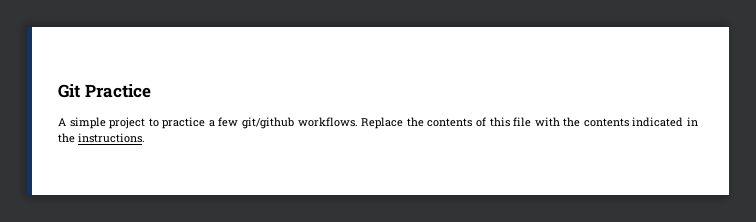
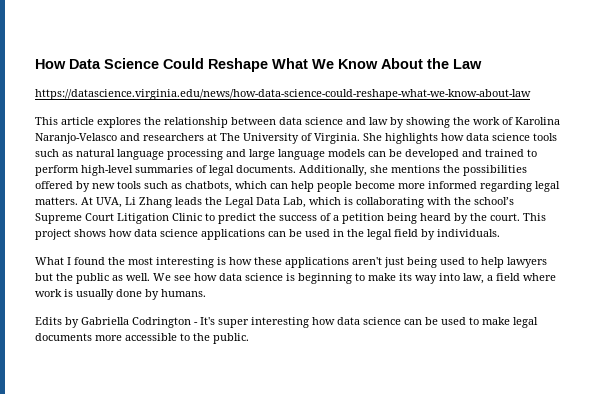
- Git Practice
- A simple project to practice a few git/github workflows. Replace the contents of this file with the contents indicated in the instructions.
+ How Data Science Could Reshape What We Know About the Law
+ https://datascience.virginia.edu/news/how-data-science-could-reshape-what-we-know-about-law
+ This article explores the relationship between data science and law by showing the work of Karolina Naranjo-Velasco and researchers at The University of Virginia. She highlights how data science tools such as natural language processing and large language models can be developed and trained to perform high-level summaries of legal documents. Additionally, she mentions the possibilities offered by new tools such as chatbots, which can help people become more informed regarding legal matters. At UVA, Li Zhang leads the Legal Data Lab, which is collaborating with the school’s Supreme Court Litigation Clinic to predict the success of a petition being heard by the court. This project shows how data science applications can be used in the legal field by individuals.
+ What I found the most interesting is how these applications aren't just being used to help lawyers but the public as well. We see how data science is beginning to make its way into law, a field where work is usually done by humans.
+ Edits by Gabriella Codrington - It's super interesting how data science can be used to make legal documents more accessible to the public.

